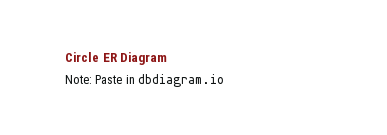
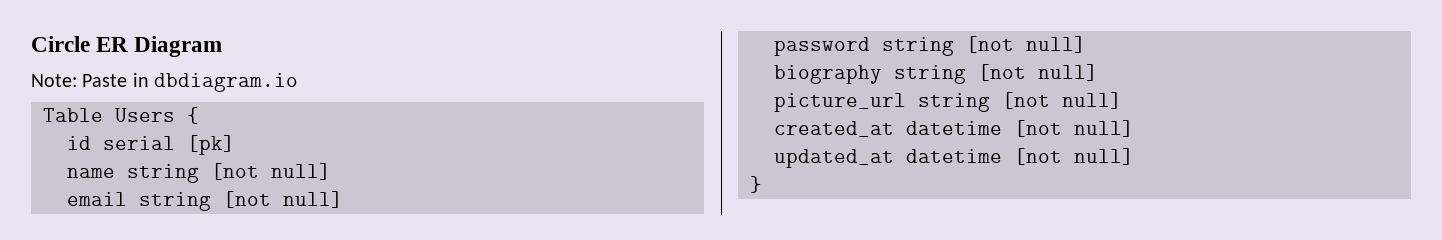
+ Table Users {
+ id serial [pk]
+ name string [not null]
+ email string [not null]
+ password string [not null]
+ biography string [not null]
+ picture_url string [not null]
+ created_at datetime [not null]
+ updated_at datetime [not null]
+ }

